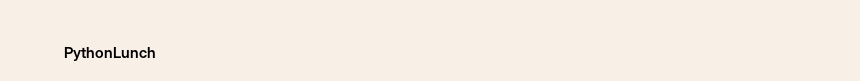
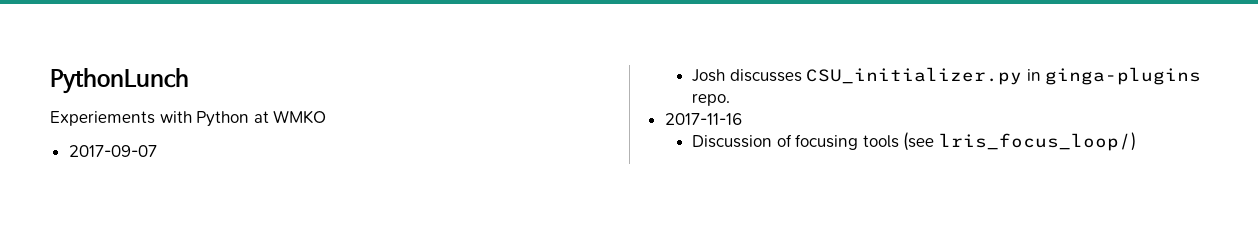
+ Experiements with Python at WMKO
+ 2017-09-07
+ Josh discusses CSU_initializer.py in ginga-plugins repo.
+ 2017-11-16
+ Discussion of focusing tools (see lris_focus_loop/)

